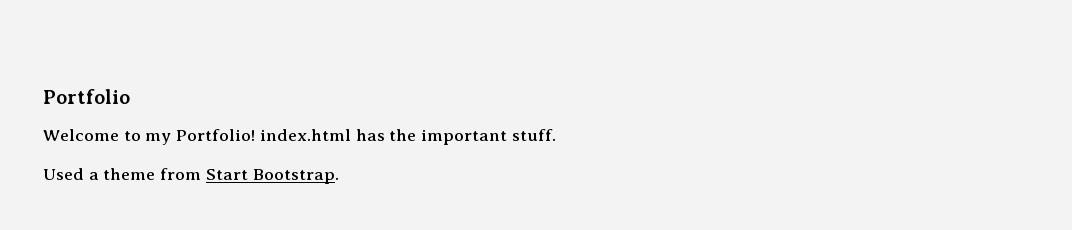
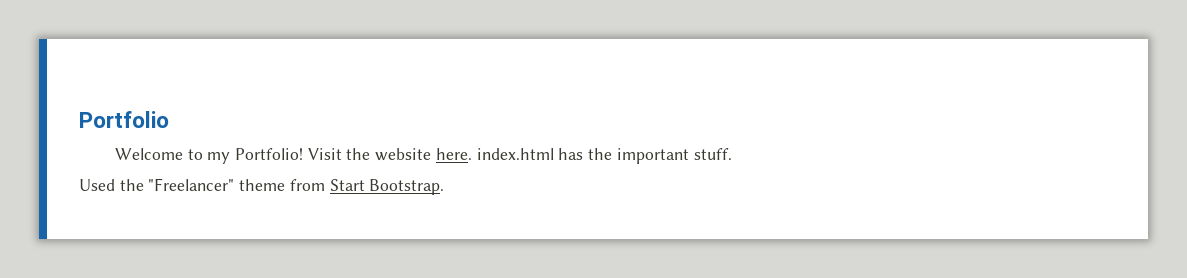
- Welcome to my Portfolio! index.html has the important stuff.
+ Welcome to my Portfolio! Visit the website here. index.html has the important stuff.
- Used a theme from Start Bootstrap.
+ Used the "Freelancer" theme from Start Bootstrap.

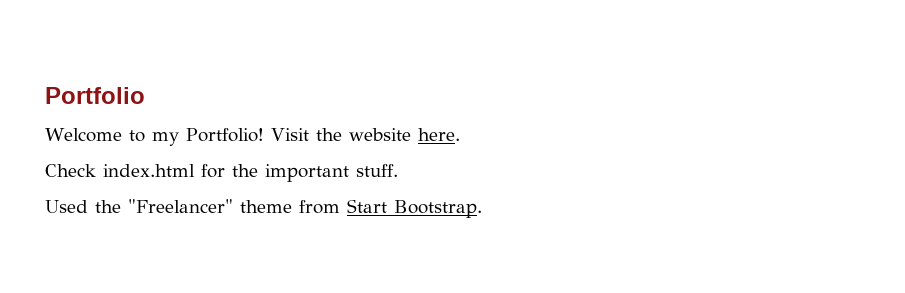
- Visit the website here. index.html has the important stuff.
+ Visit the website here.
+ Check index.html for the important stuff.

